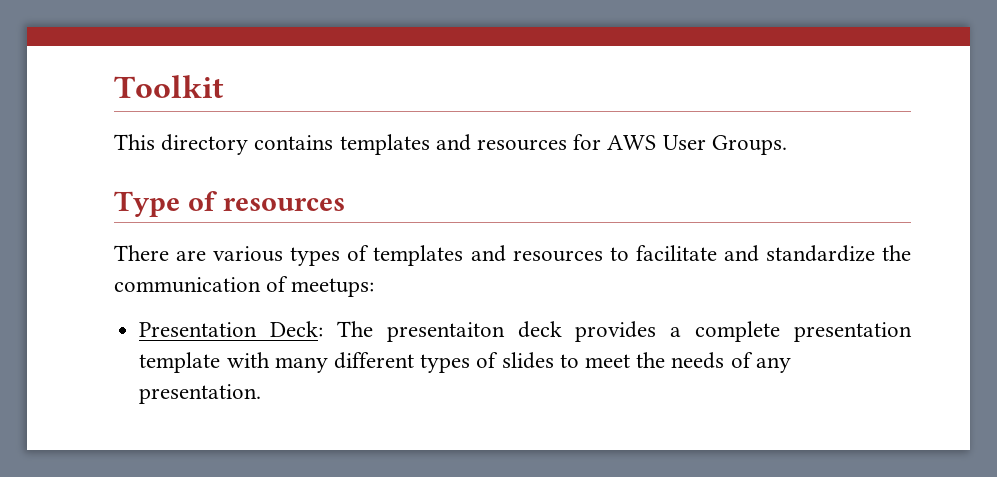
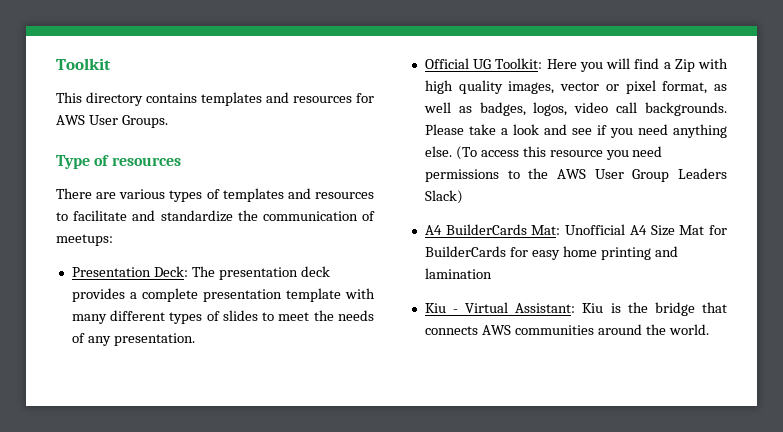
- Presentation Deck: The presentaiton deck provides a complete presentation template with many different types of slides to meet the needs of any presentation.
+ Presentation Deck: The presentation deck provides a complete presentation template with many different types of slides to meet the needs of any presentation.
+ Official UG Toolkit: Here you will find a Zip with high quality images, vector or pixel format, as well as badges, logos, video call backgrounds. Please take a look and see if you need anything else. (To access this resource you need permissions to the AWS User Group Leaders Slack)
+ A4 BuilderCards Mat: Unofficial A4 Size Mat for BuilderCards for easy home printing and lamination
+ Kiu - Virtual Assistant: Kiu is the bridge that connects AWS communities around the world.

